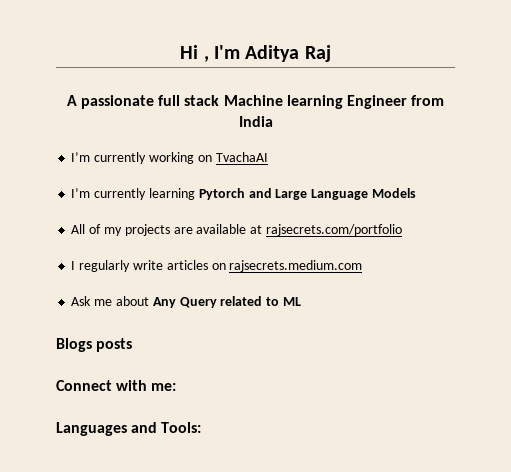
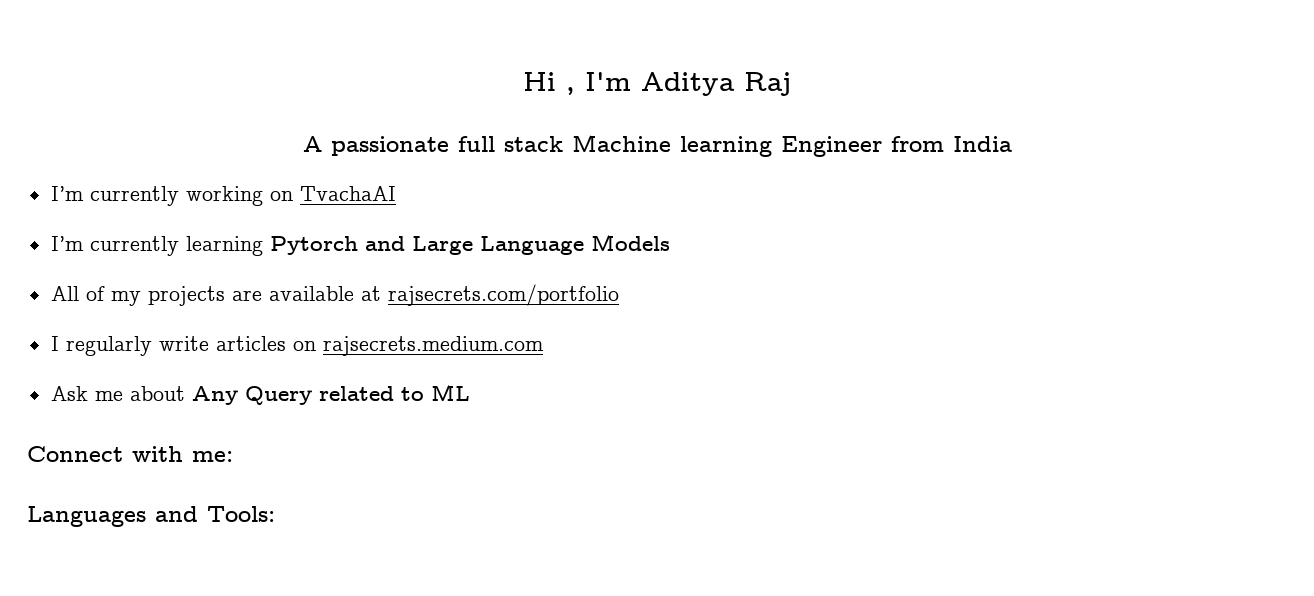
- Blogs posts

